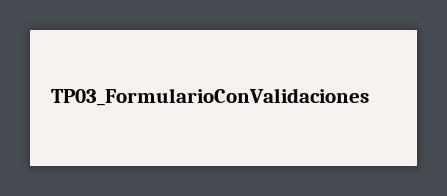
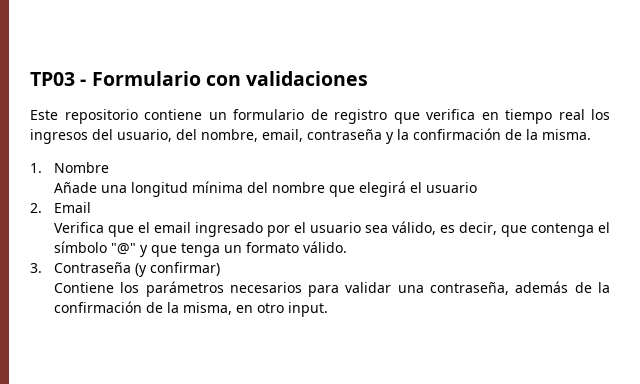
- TP03_FormularioConValidaciones
+ TP03 - Formulario con validaciones
+ Este repositorio contiene un formulario de registro que verifica en tiempo real los ingresos del usuario, del nombre, email, contraseña y la confirmación de la misma.
+ 1. Nombre
+ Añade una longitud mínima del nombre que elegirá el usuario
+ 2. Email
+ Verifica que el email ingresado por el usuario sea válido, es decir, que contenga el símbolo "@" y que tenga un formato válido.
+ 3. Contraseña (y confirmar)
+ Contiene los parámetros necesarios para validar una contraseña, además de la confirmación de la misma, en otro input.

